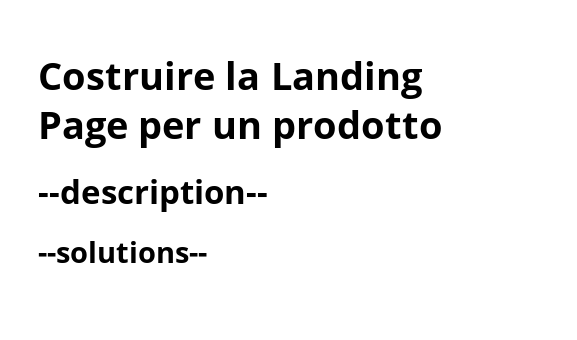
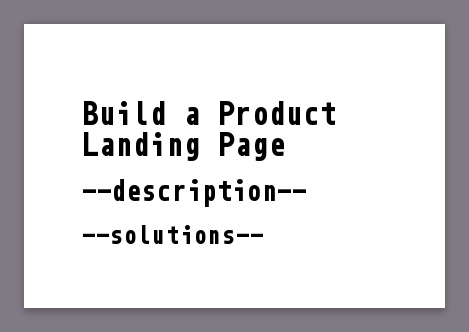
- Costruire la Landing Page per un prodotto
+ Build a Product Landing Page

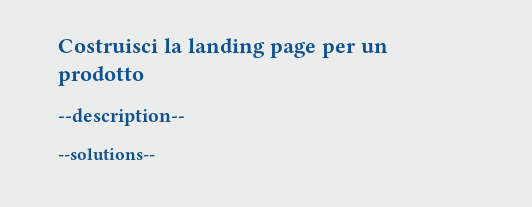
- Build a Product Landing Page
+ Costruisci la landing page per un prodotto

